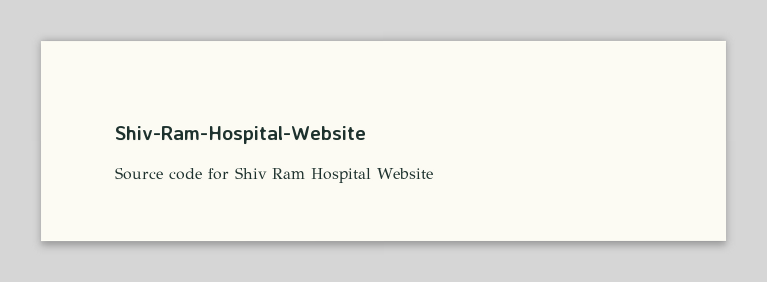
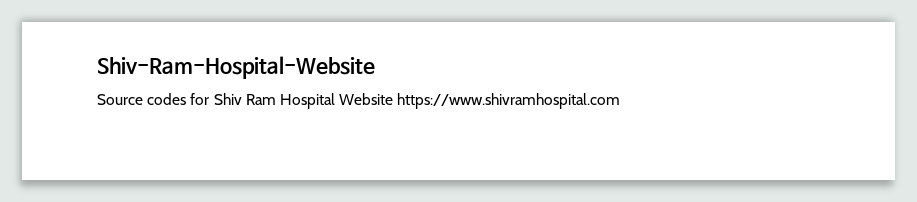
- Source code for Shiv Ram Hospital Website
+ Source codes for Shiv Ram Hospital Website https://www.shivramhospital.com

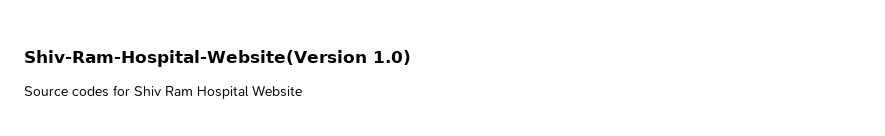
- Shiv-Ram-Hospital-Website
+ Shiv-Ram-Hospital-Website(Version 1.0)
- Source codes for Shiv Ram Hospital Website https://www.shivramhospital.com
+ Source codes for Shiv Ram Hospital Website

